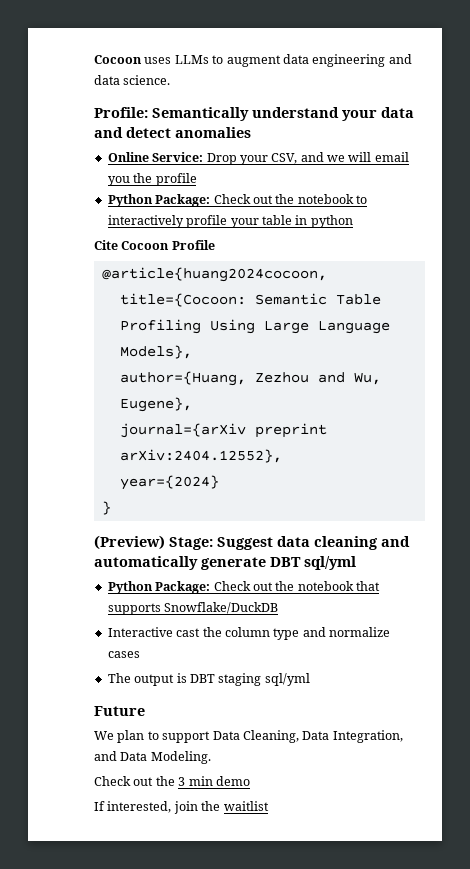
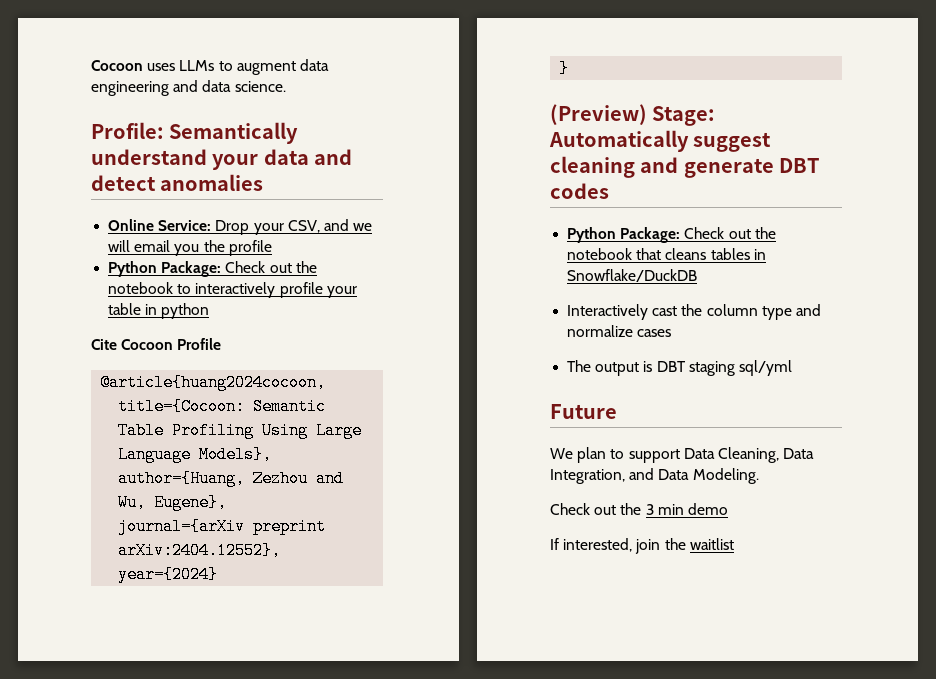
- (Preview) Stage: Suggest data cleaning and automatically generate DBT sql/yml
+ (Preview) Stage: Automatically suggest cleaning and generate DBT codes
- Python Package: Check out the notebook that supports Snowflake/DuckDB
+ Python Package: Check out the notebook that cleans tables in Snowflake/DuckDB
- Interactive cast the column type and normalize cases
+ Interactively cast the column type and normalize cases

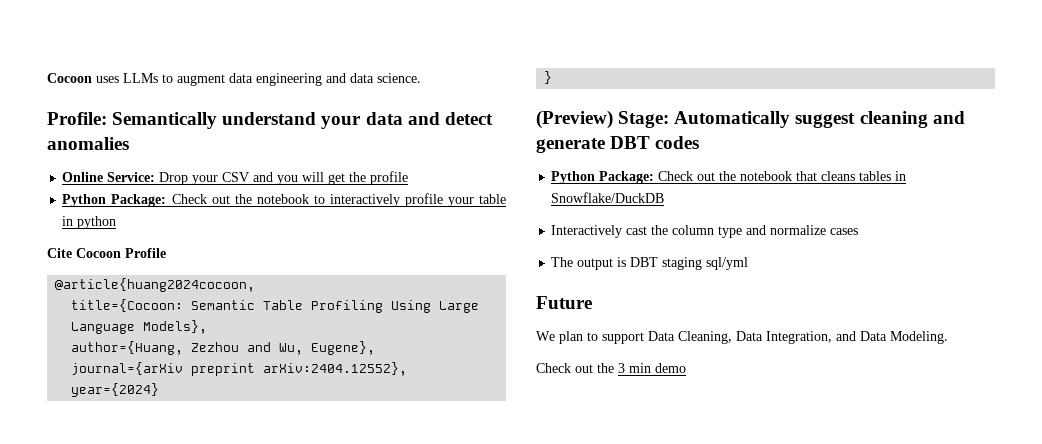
- Online Service: Drop your CSV, and we will email you the profile
+ Online Service: Drop your CSV and you will get the profile
- If interested, join the waitlist

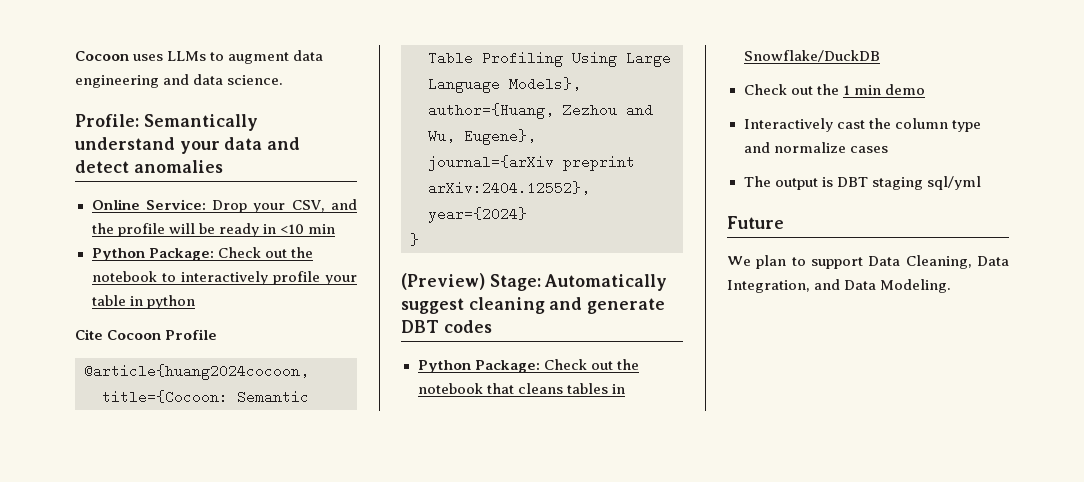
- Online Service: Drop your CSV and you will get the profile
+ Online Service: Drop your CSV, and the profile will be ready in <10 min
+ Check out the 1 min demo
- Check out the 3 min demo

